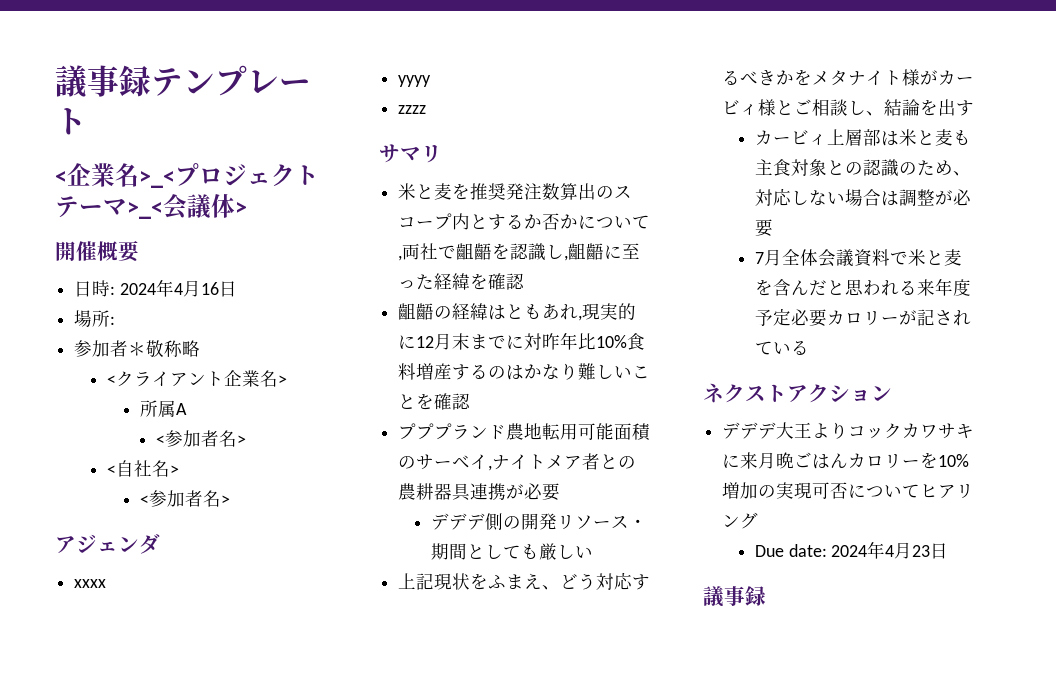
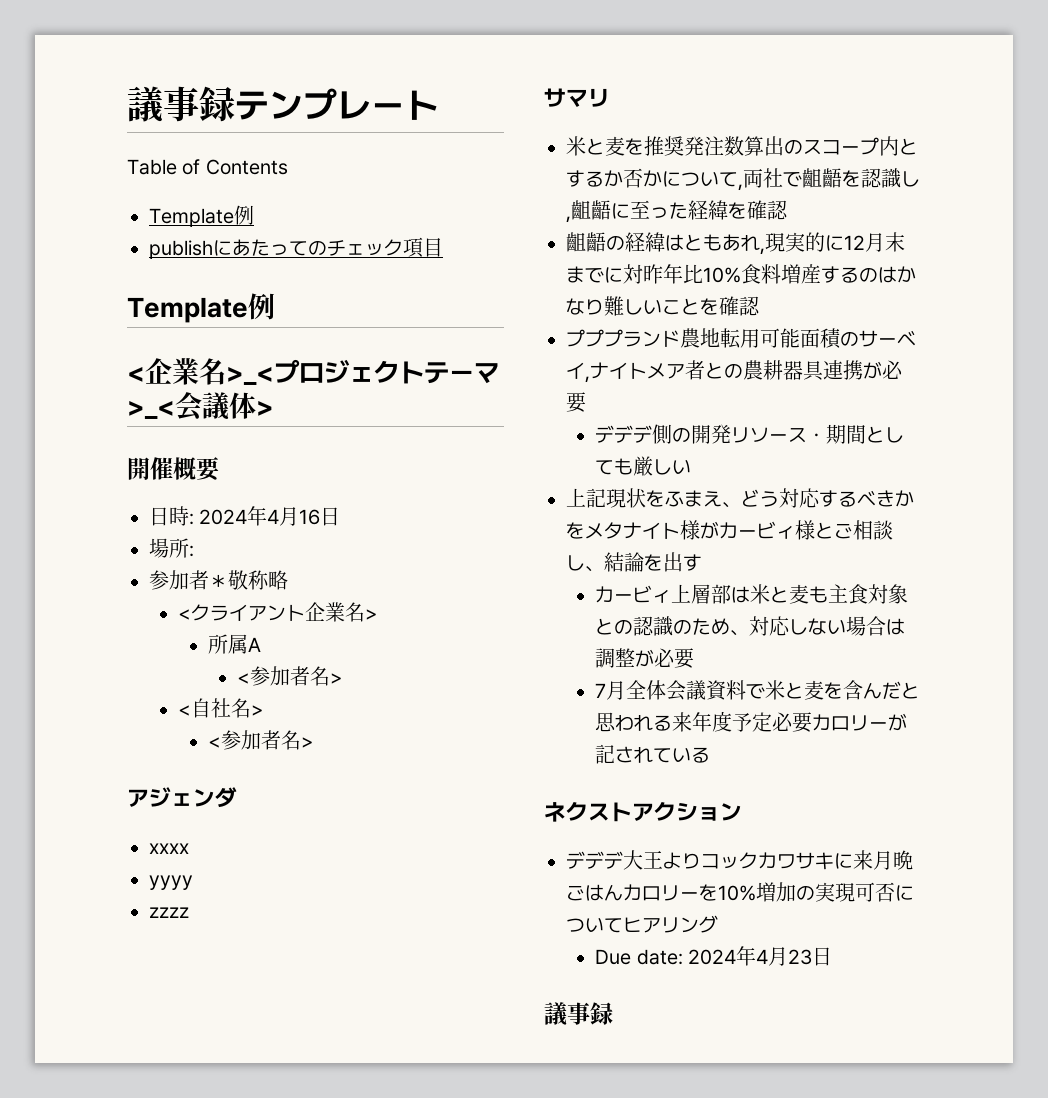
+ Table of Contents
+ Template例
+ publishにあたってのチェック項目
+ Template例

